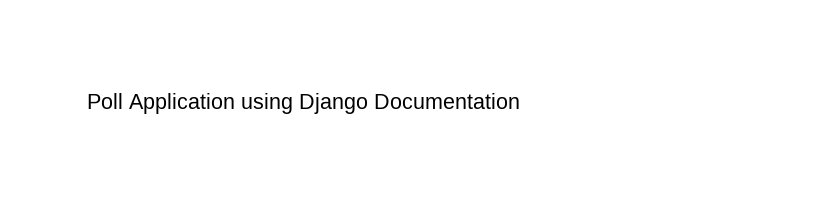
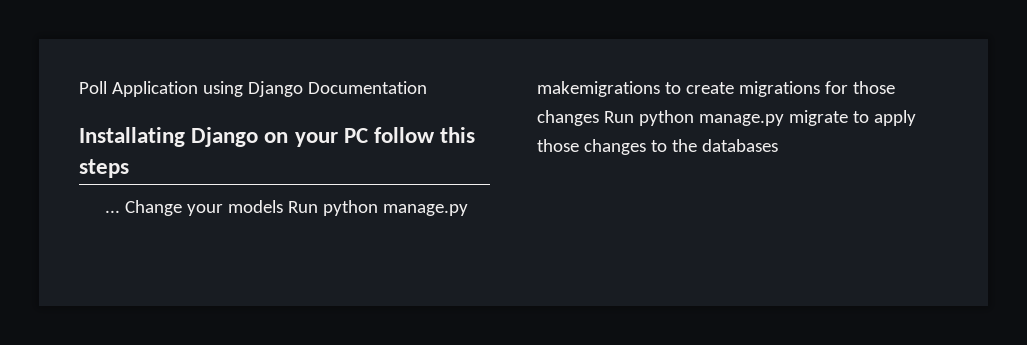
+ Installating Django on your PC follow this steps
+ ... Change your models Run python manage.py makemigrations to create migrations for those changes Run python manage.py migrate to apply those changes to the databases

